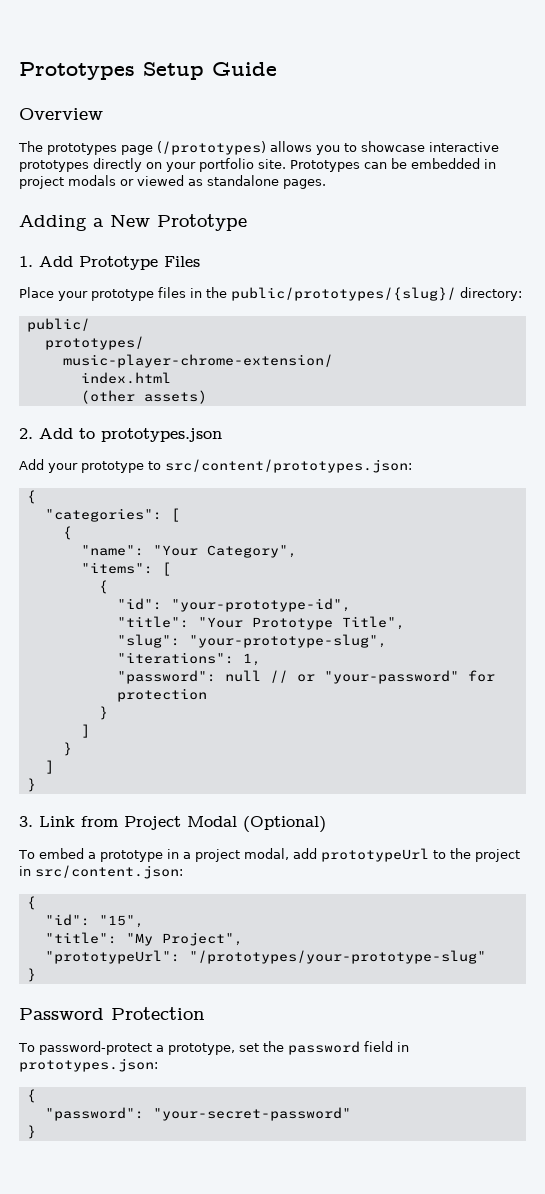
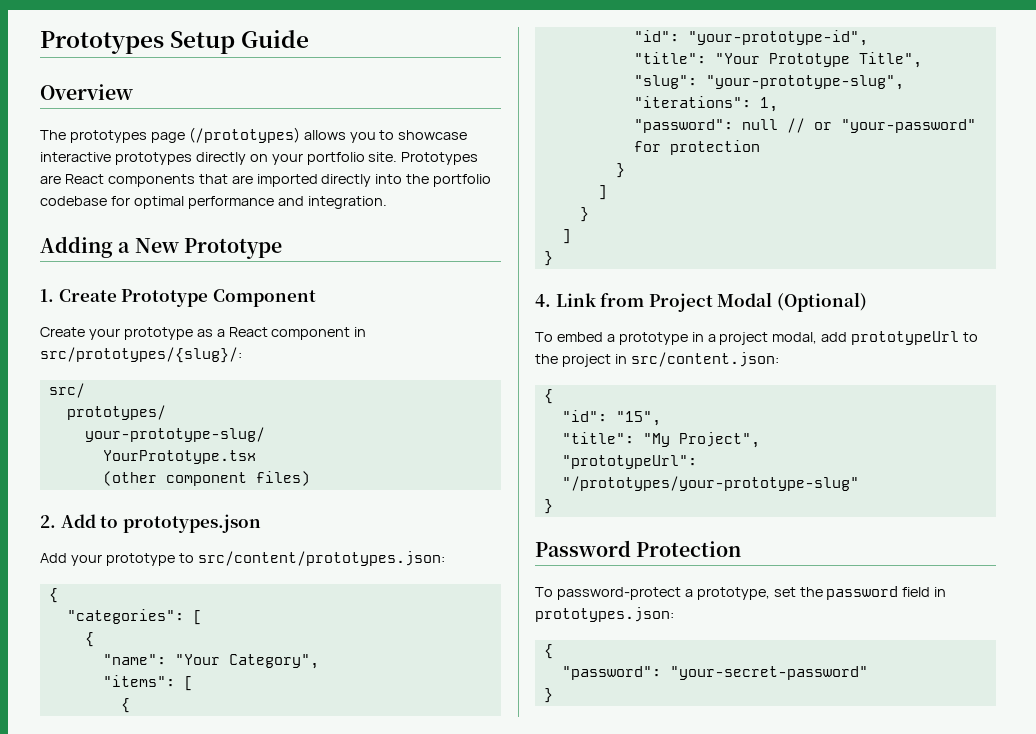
- Prototypes can be embedded in project modals or viewed as standalone pages.
+ Prototypes are React components that are imported directly into the portfolio codebase for optimal performance and integration.
- 1. Add Prototype Files
- Place your prototype files in the public/prototypes/{slug}/ directory:
- public/
+ 1. Create Prototype Component
+ Create your prototype as a React component in src/prototypes/{slug}/:
+ src/
- music-player-chrome-extension/
- index.html
+ your-prototype-slug/
+ YourPrototype.tsx
- (other assets)
+ (other component files)
- 3. Link from Project Modal (Optional)
+ 4. Link from Project Modal (Optional)

